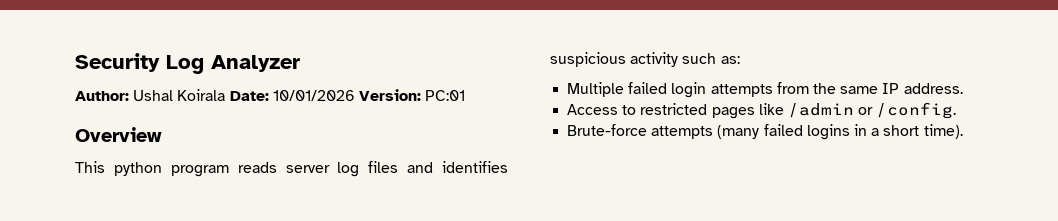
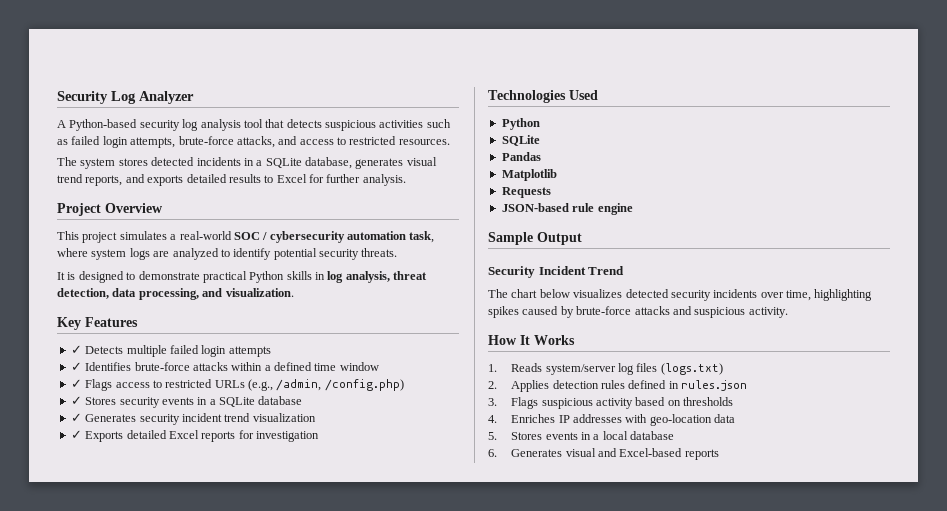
- Author: Ushal Koirala Date: 10/01/2026 Version: PC:01
- Overview
- This python program reads server log files and identifies suspicious activity such as:
- Multiple failed login attempts from the same IP address.
- Access to restricted pages like /admin or /config.
- Brute-force attempts (many failed logins in a short time).
+ A Python-based security log analysis tool that detects suspicious activities such as failed login attempts, brute-force attacks, and access to restricted resources.
+ The system stores detected incidents in a SQLite database, generates visual trend reports, and exports detailed results to Excel for further analysis.
+ Project Overview
+ This project simulates a real-world SOC / cybersecurity automation task, where system logs are analyzed to identify potential security threats.
+ It is designed to demonstrate practical Python skills in log analysis, threat detection, data processing, and visualization.
+ Key Features
+ ✓ Detects multiple failed login attempts
+ ✓ Identifies brute-force attacks within a defined time window
+ ✓ Flags access to restricted URLs (e.g., /admin, /config.php)
+ ✓ Stores security events in a SQLite database
+ ✓ Generates security incident trend visualization
+ ✓ Exports detailed Excel reports for investigation
+ Technologies Used
+ Python
+ SQLite
+ Pandas
+ Matplotlib
+ Requests
+ JSON-based rule engine
+ Sample Output
+ Security Incident Trend
+ The chart below visualizes detected security incidents over time, highlighting spikes caused by brute-force attacks and suspicious activity.
+ How It Works
+ 1. Reads system/server log files (logs.txt)
+ 2. Applies detection rules defined in rules.json
+ 3. Flags suspicious activity based on thresholds
+ 4. Enriches IP addresses with geo-location data
+ 5. Stores events in a local database
+ 6. Generates visual and Excel-based reports

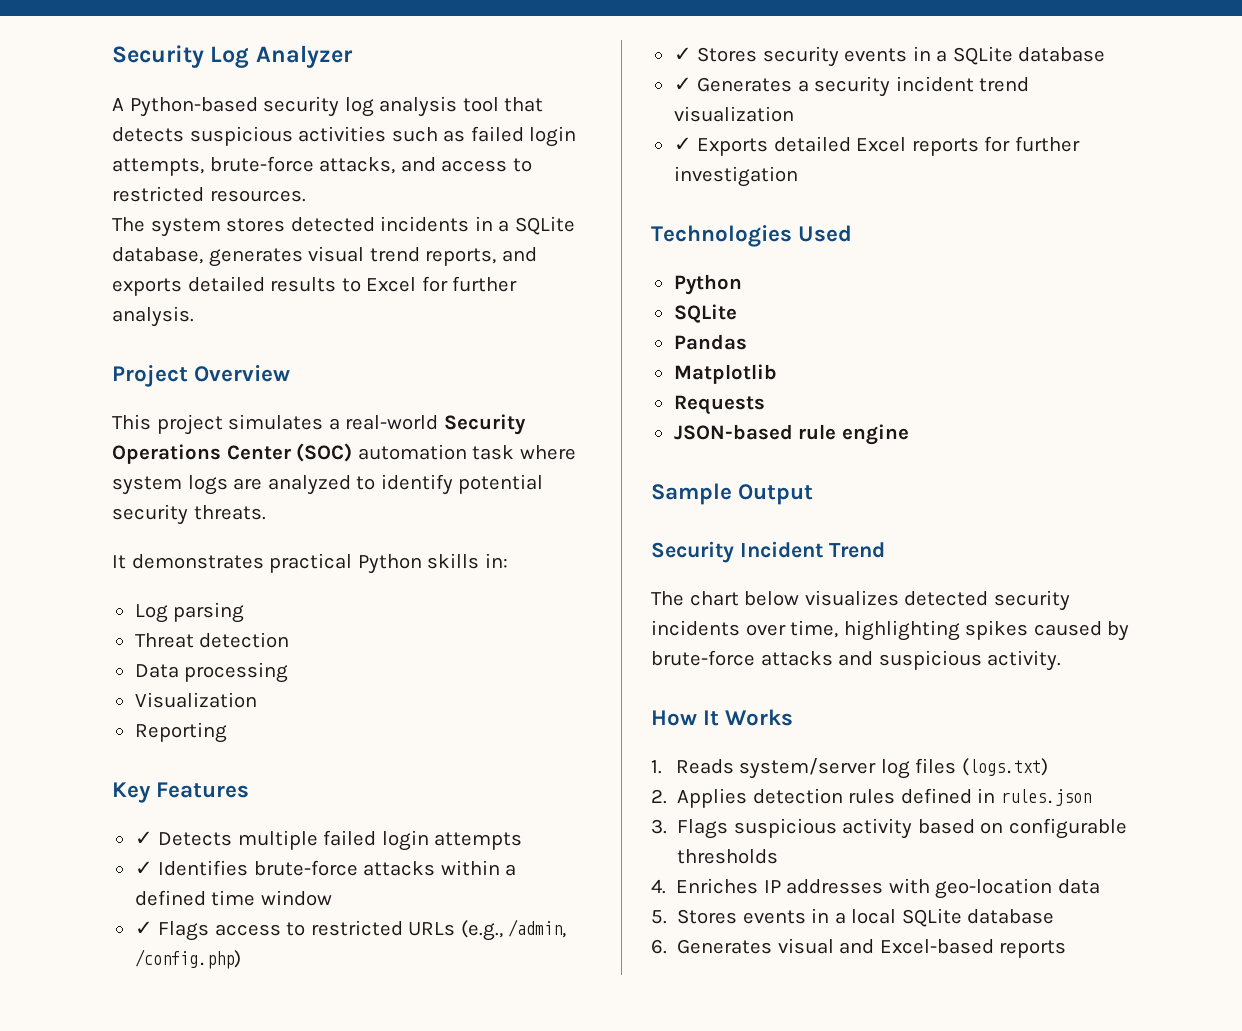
- This project simulates a real-world SOC / cybersecurity automation task, where system logs are analyzed to identify potential security threats.
+ This project simulates a real-world Security Operations Center (SOC) automation task where system logs are analyzed to identify potential security threats.
- It is designed to demonstrate practical Python skills in log analysis, threat detection, data processing, and visualization.
+ It demonstrates practical Python skills in:
+ Log parsing
+ Threat detection
+ Data processing
+ Visualization
+ Reporting
- ✓ Generates security incident trend visualization
+ ✓ Generates a security incident trend visualization
- ✓ Exports detailed Excel reports for investigation
+ ✓ Exports detailed Excel reports for further investigation
- 3. Flags suspicious activity based on thresholds
+ 3. Flags suspicious activity based on configurable thresholds
- 5. Stores events in a local database
+ 5. Stores events in a local SQLite database

